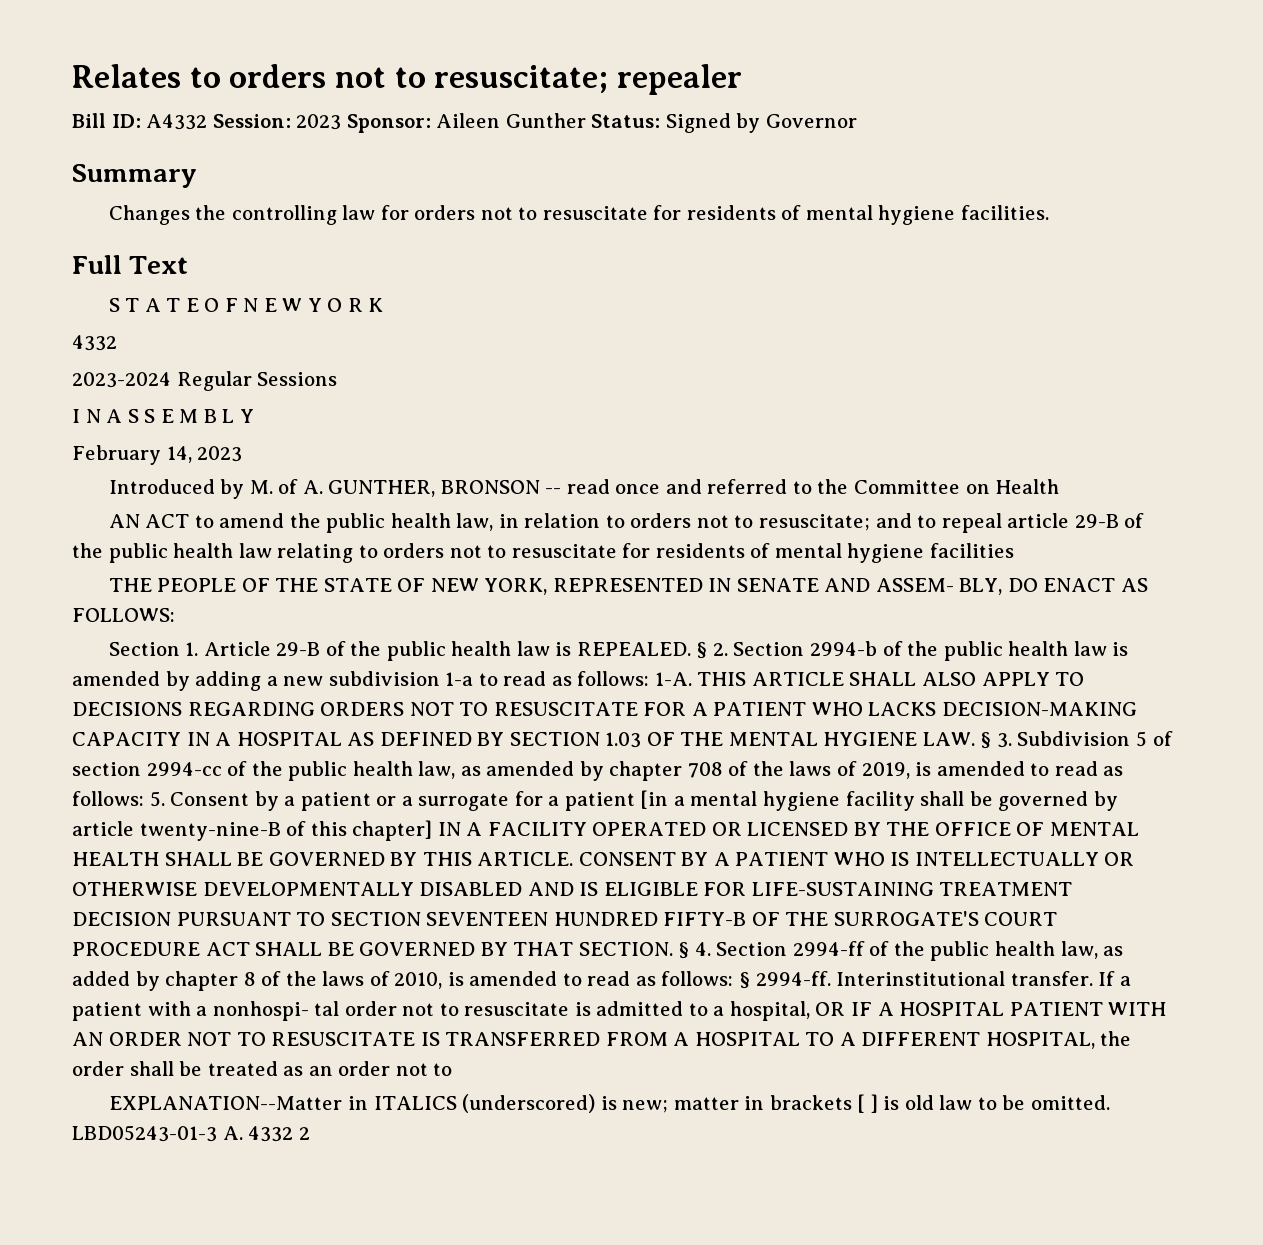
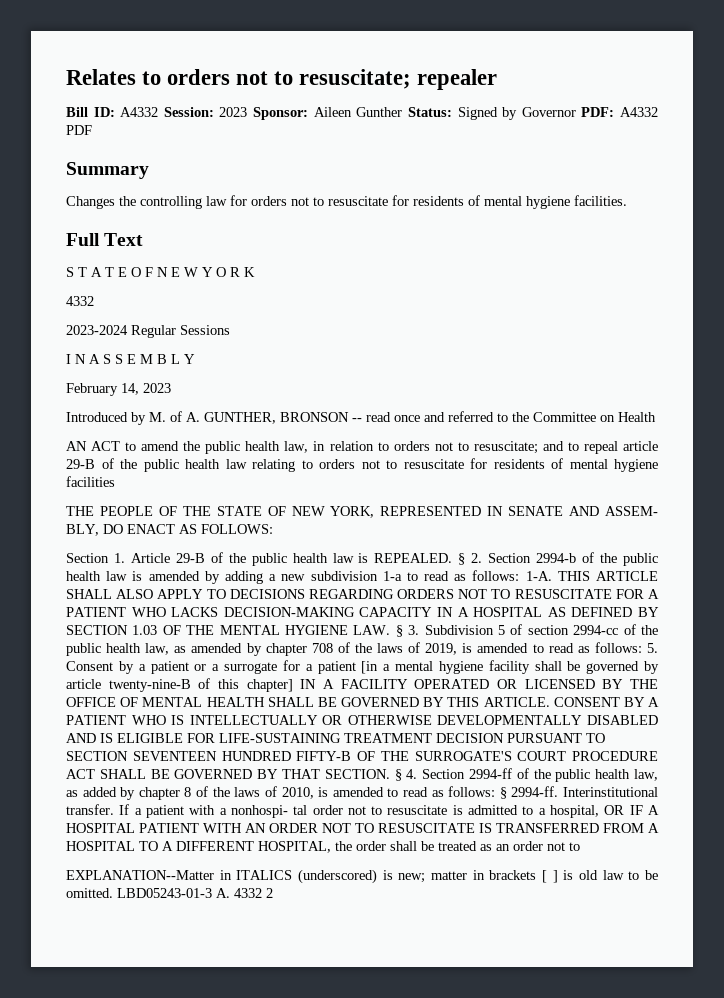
- Bill ID: A4332 Session: 2023 Sponsor: Aileen Gunther Status: Signed by Governor
+ Bill ID: A4332 Session: 2023 Sponsor: Aileen Gunther Status: Signed by Governor PDF: A4332 PDF

